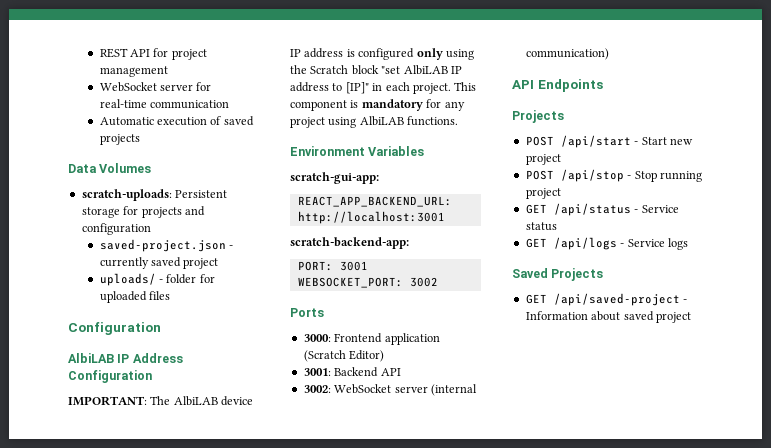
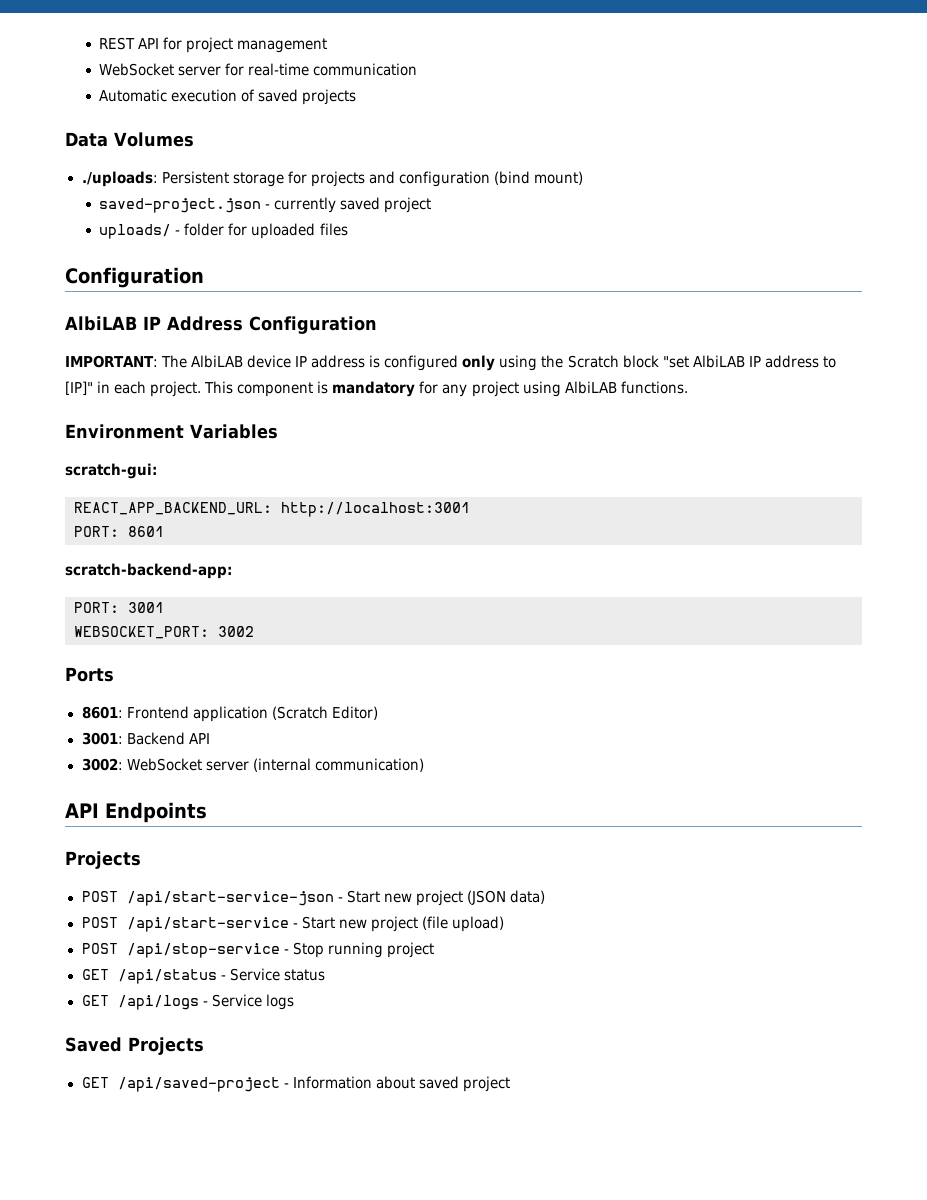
- scratch-uploads: Persistent storage for projects and configuration
+ ./uploads: Persistent storage for projects and configuration (bind mount)
- scratch-gui-app:
+ scratch-gui:
+ PORT: 8601
- 3000: Frontend application (Scratch Editor)
+ 8601: Frontend application (Scratch Editor)
- POST /api/start - Start new project
- POST /api/stop - Stop running project
+ POST /api/start-service-json - Start new project (JSON data)
+ POST /api/start-service - Start new project (file upload)
+ POST /api/stop-service - Stop running project

